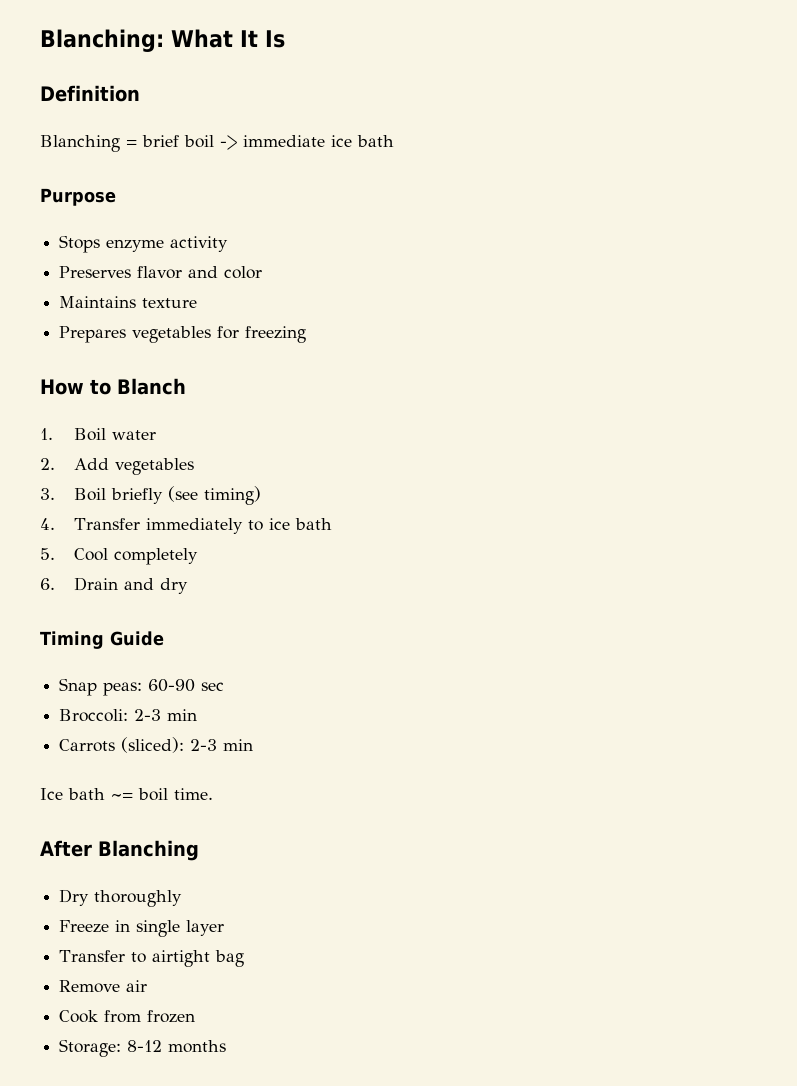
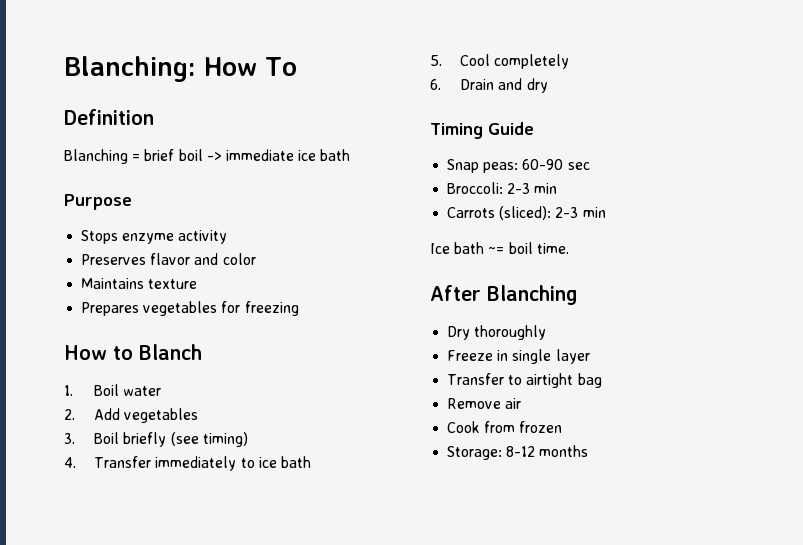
- Blanching: What It Is
+ Blanching: How To

